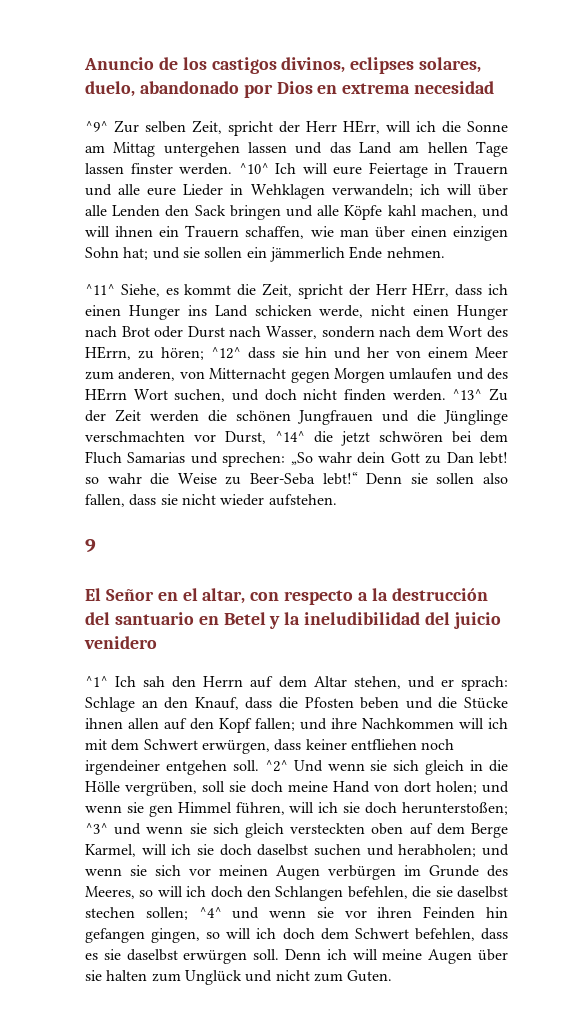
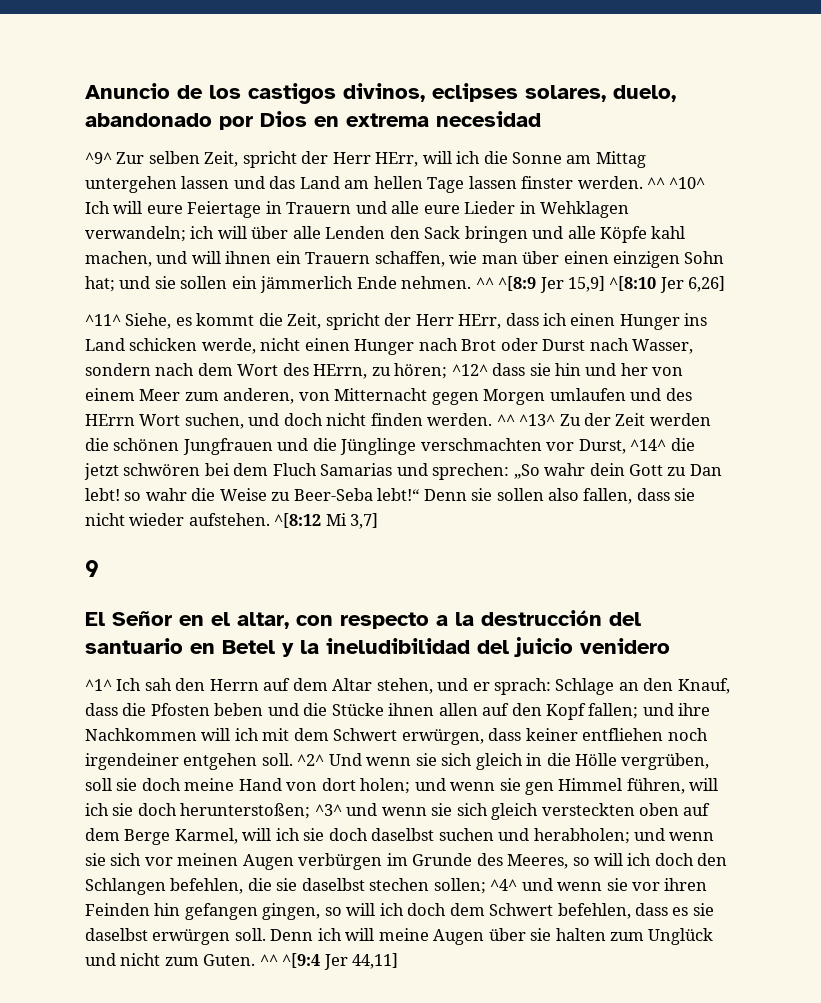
- ^10^ Ich will eure Feiertage in Trauern und alle eure Lieder in Wehklagen verwandeln; ich will über alle Lenden den Sack bringen und alle Köpfe kahl machen, und will ihnen ein Trauern schaffen, wie man über einen einzigen Sohn hat; und sie sollen ein jämmerlich Ende nehmen.
+ ^^ ^10^ Ich will eure Feiertage in Trauern und alle eure Lieder in Wehklagen verwandeln; ich will über alle Lenden den Sack bringen und alle Köpfe kahl machen, und will ihnen ein Trauern schaffen, wie man über einen einzigen Sohn hat; und sie sollen ein jämmerlich Ende nehmen. ^^ ^[8:9 Jer 15,9] ^[8:10 Jer 6,26]
- ^13^ Zu der Zeit werden die schönen Jungfrauen und die Jünglinge verschmachten vor Durst, ^14^ die jetzt schwören bei dem Fluch Samarias und sprechen: „So wahr dein Gott zu Dan lebt! so wahr die Weise zu Beer-Seba lebt!“ Denn sie sollen also fallen, dass sie nicht wieder aufstehen.
+ ^^ ^13^ Zu der Zeit werden die schönen Jungfrauen und die Jünglinge verschmachten vor Durst, ^14^ die jetzt schwören bei dem Fluch Samarias und sprechen: „So wahr dein Gott zu Dan lebt! so wahr die Weise zu Beer-Seba lebt!“ Denn sie sollen also fallen, dass sie nicht wieder aufstehen. ^[8:12 Mi 3,7]
+ ^^ ^[9:4 Jer 44,11]

